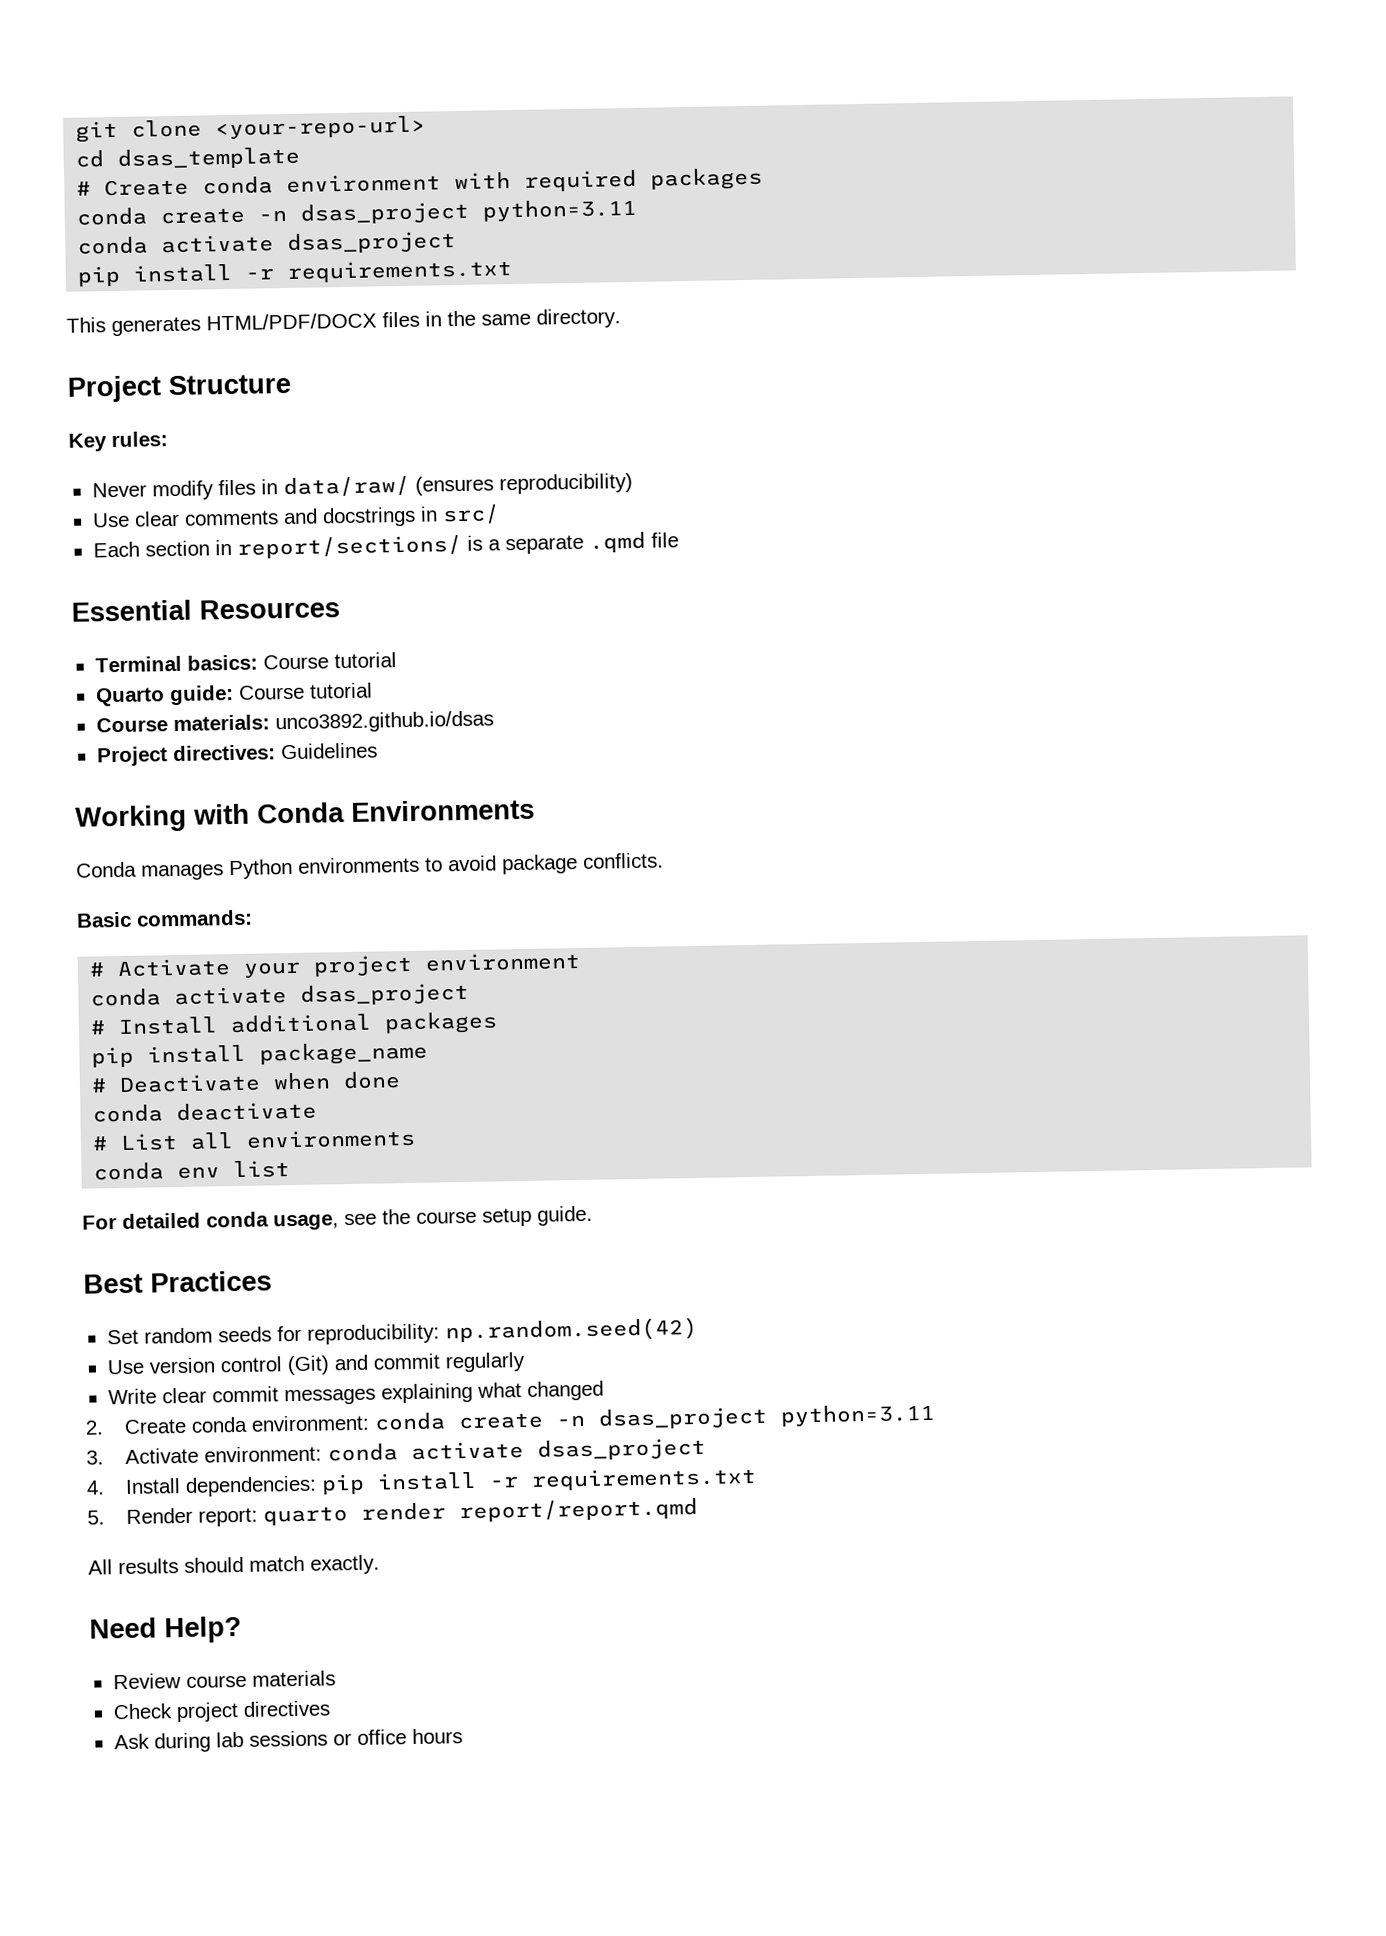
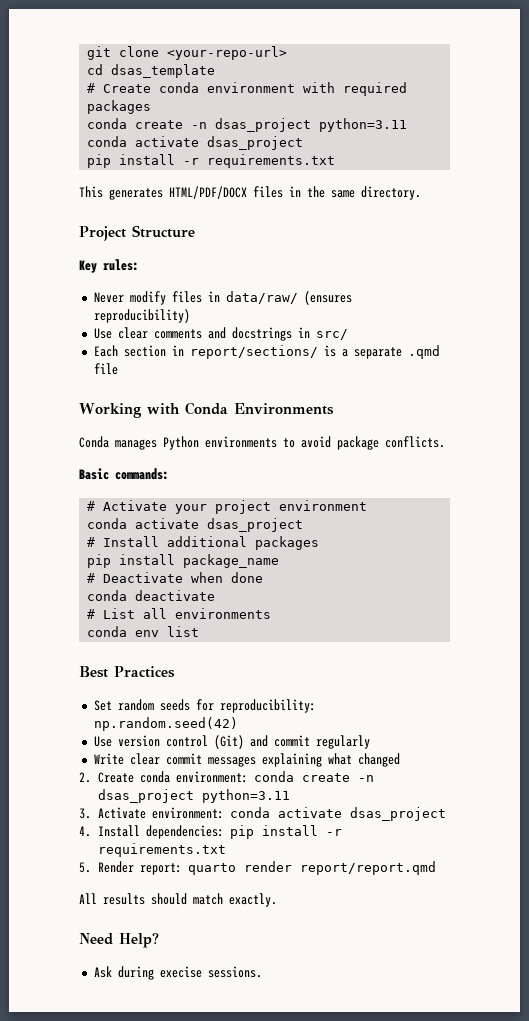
- Essential Resources
- Terminal basics: Course tutorial
- Quarto guide: Course tutorial
- Course materials: unco3892.github.io/dsas
- Project directives: Guidelines
- For detailed conda usage, see the course setup guide.
- Review course materials
- Check project directives
- Ask during lab sessions or office hours
+ Ask during execise sessions.

